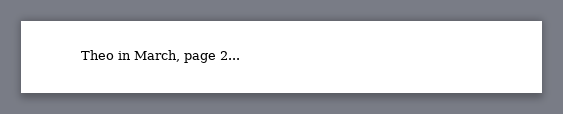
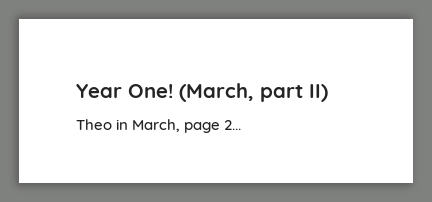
+ Year One! (March, part II)

